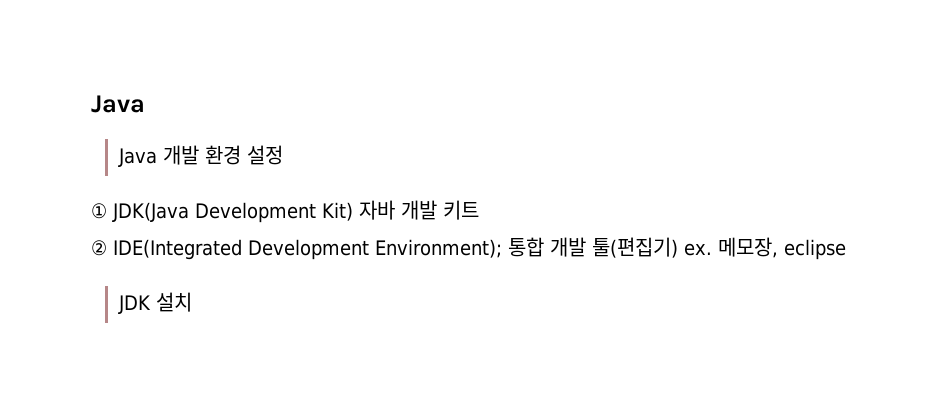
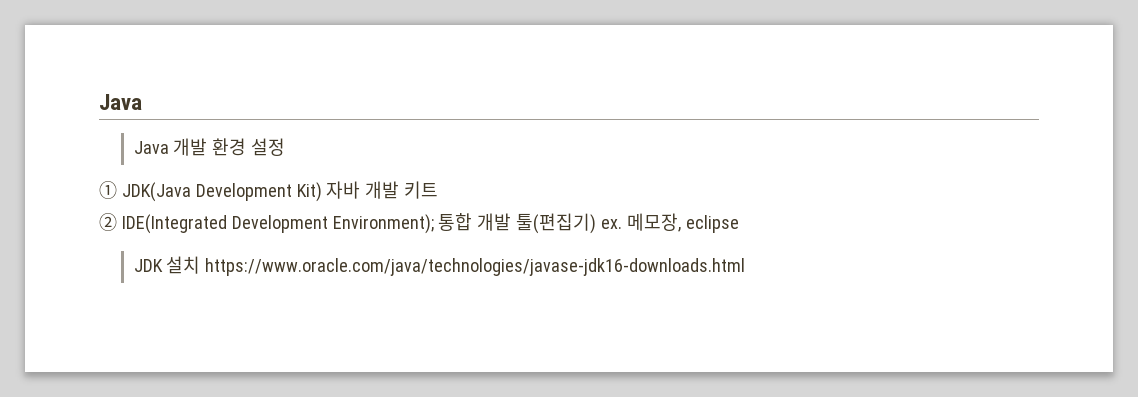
- JDK 설치
+ JDK 설치 https://www.oracle.com/java/technologies/javase-jdk16-downloads.html

